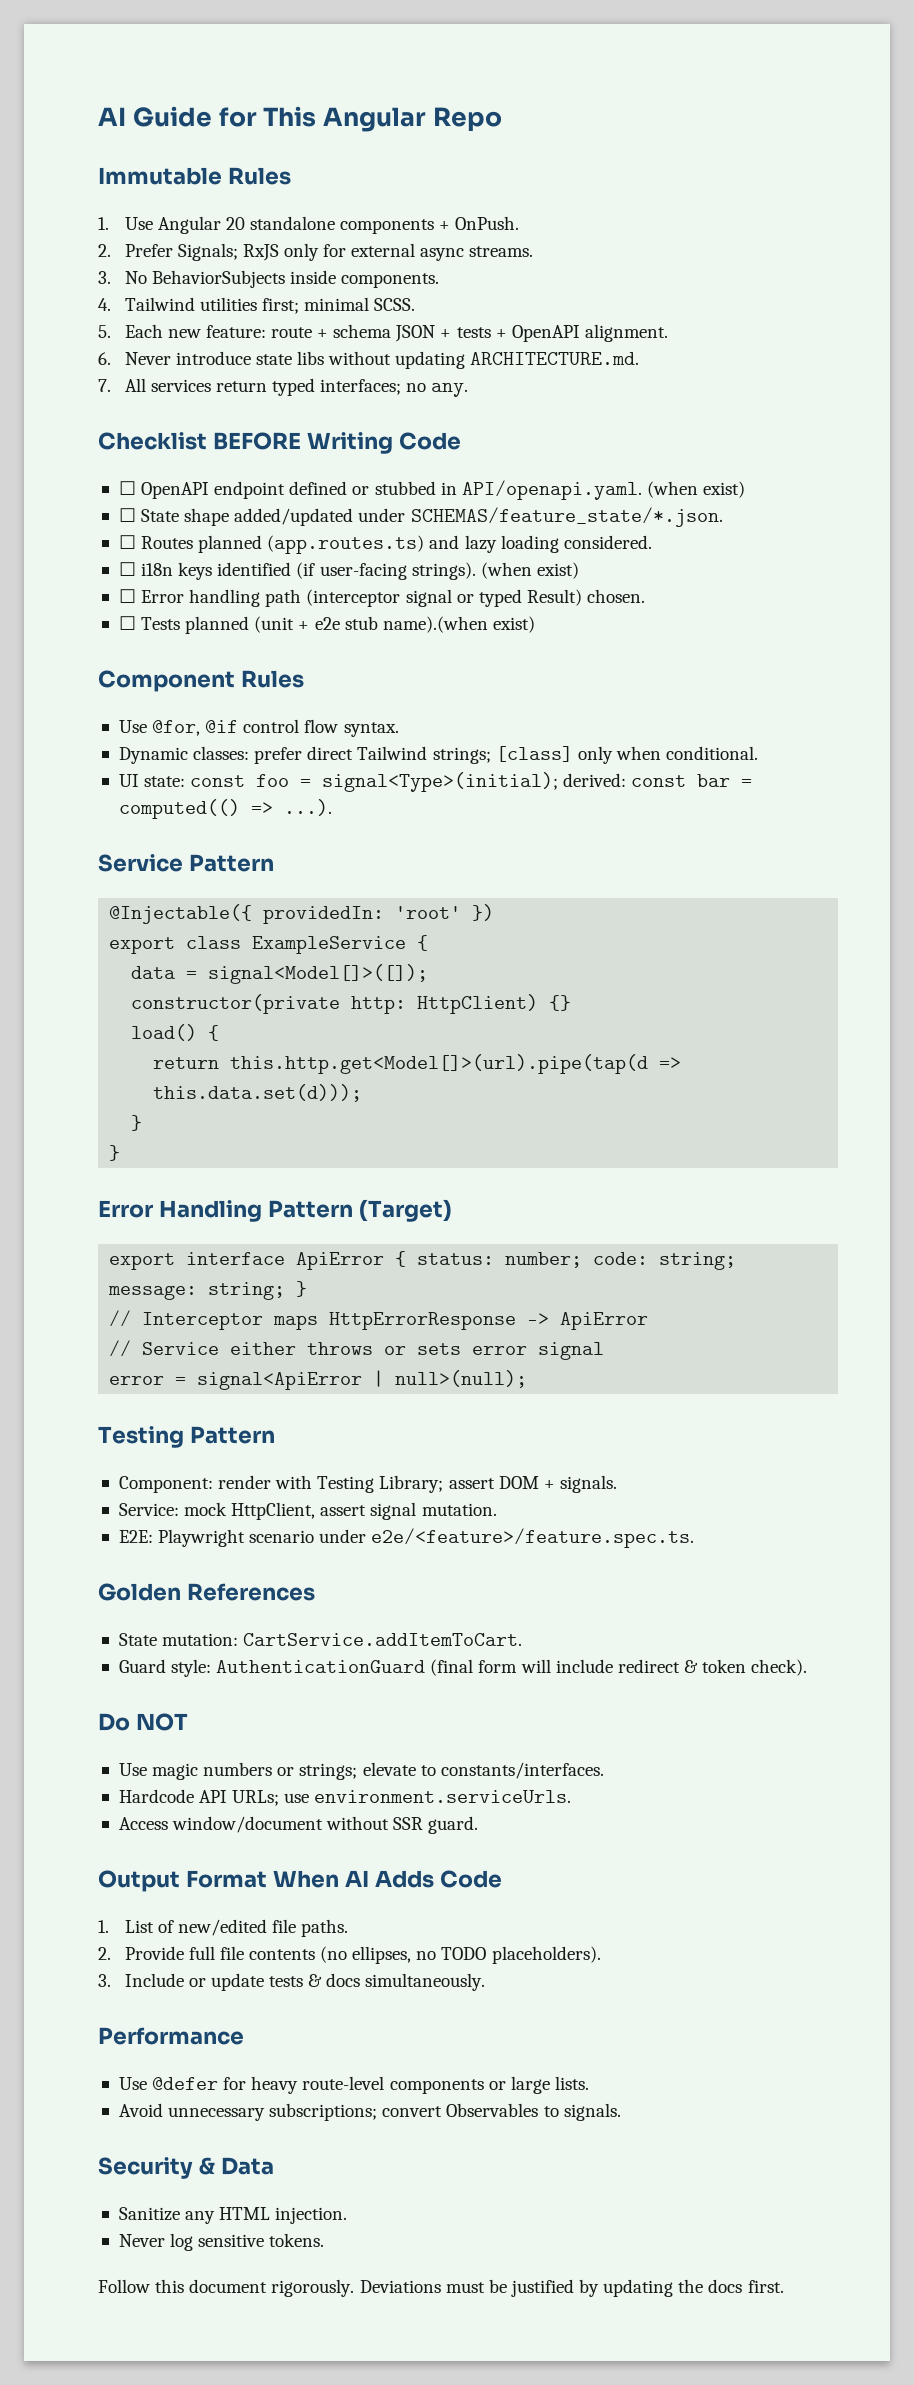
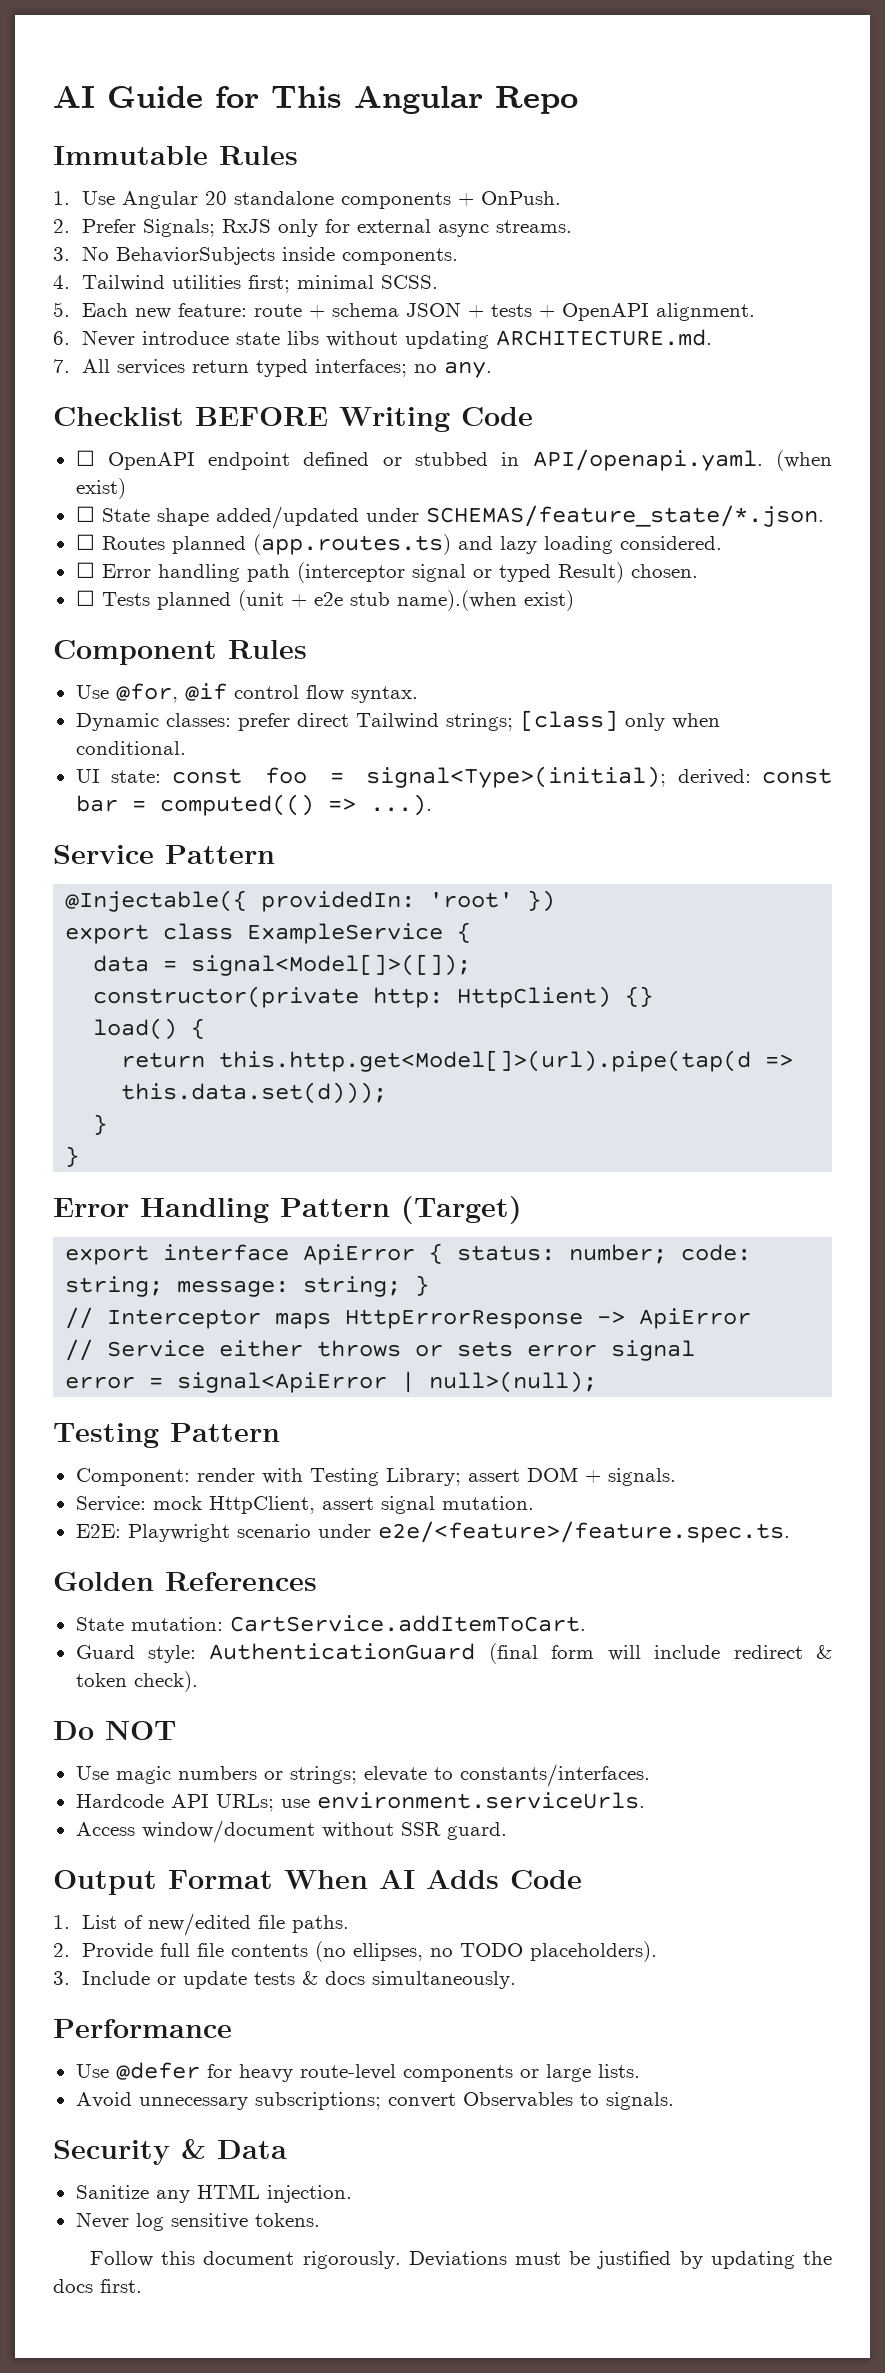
- ☐ i18n keys identified (if user-facing strings). (when exist)

